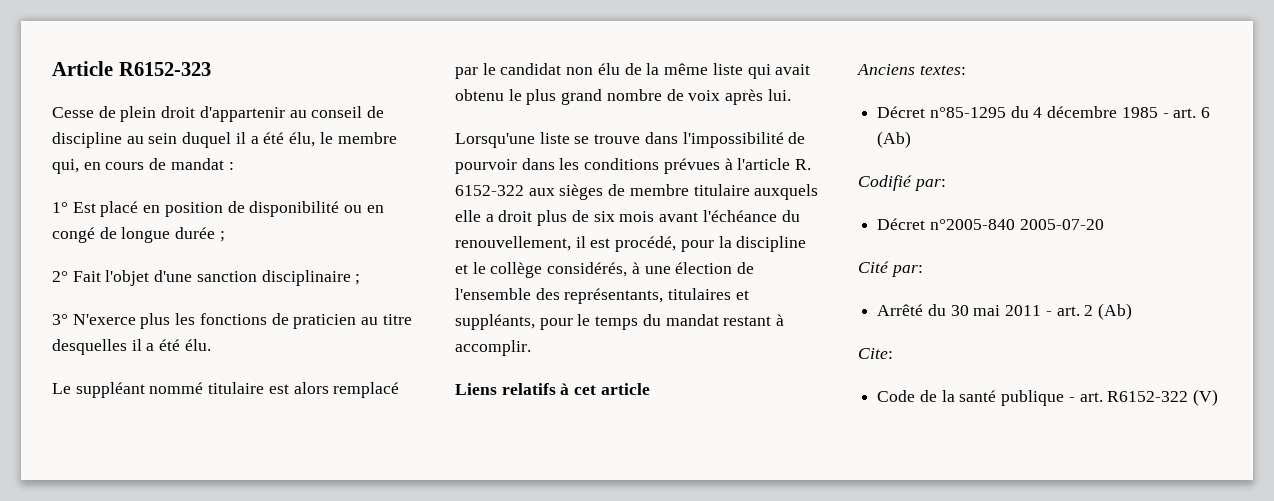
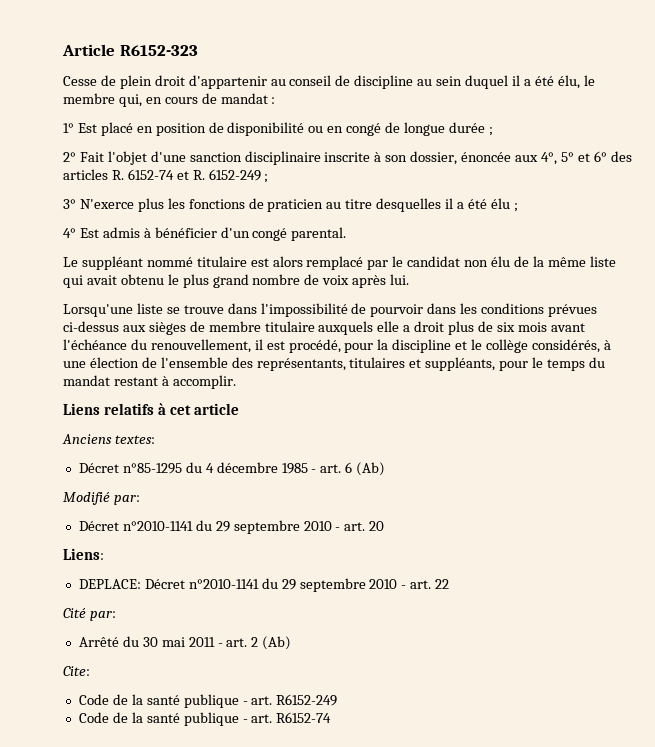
- 2° Fait l'objet d'une sanction disciplinaire ;
+ 2° Fait l'objet d'une sanction disciplinaire inscrite à son dossier, énoncée aux 4°, 5° et 6° des articles R. 6152-74 et R. 6152-249 ;
- 3° N'exerce plus les fonctions de praticien au titre desquelles il a été élu.
+ 3° N'exerce plus les fonctions de praticien au titre desquelles il a été élu ;
+ 4° Est admis à bénéficier d'un congé parental.
- Lorsqu'une liste se trouve dans l'impossibilité de pourvoir dans les conditions prévues à l'article R. 6152-322 aux sièges de membre titulaire auxquels elle a droit plus de six mois avant l'échéance du renouvellement, il est procédé, pour la discipline et le collège considérés, à une élection de l'ensemble des représentants, titulaires et suppléants, pour le temps du mandat restant à accomplir.
+ Lorsqu'une liste se trouve dans l'impossibilité de pourvoir dans les conditions prévues ci-dessus aux sièges de membre titulaire auxquels elle a droit plus de six mois avant l'échéance du renouvellement, il est procédé, pour la discipline et le collège considérés, à une élection de l'ensemble des représentants, titulaires et suppléants, pour le temps du mandat restant à accomplir.
- Codifié par:
+ Modifié par:
- Décret n°2005-840 2005-07-20
+ Décret n°2010-1141 du 29 septembre 2010 - art. 20
+ Liens:
+ DEPLACE: Décret n°2010-1141 du 29 septembre 2010 - art. 22
- Code de la santé publique - art. R6152-322 (V)
+ Code de la santé publique - art. R6152-249
+ Code de la santé publique - art. R6152-74

